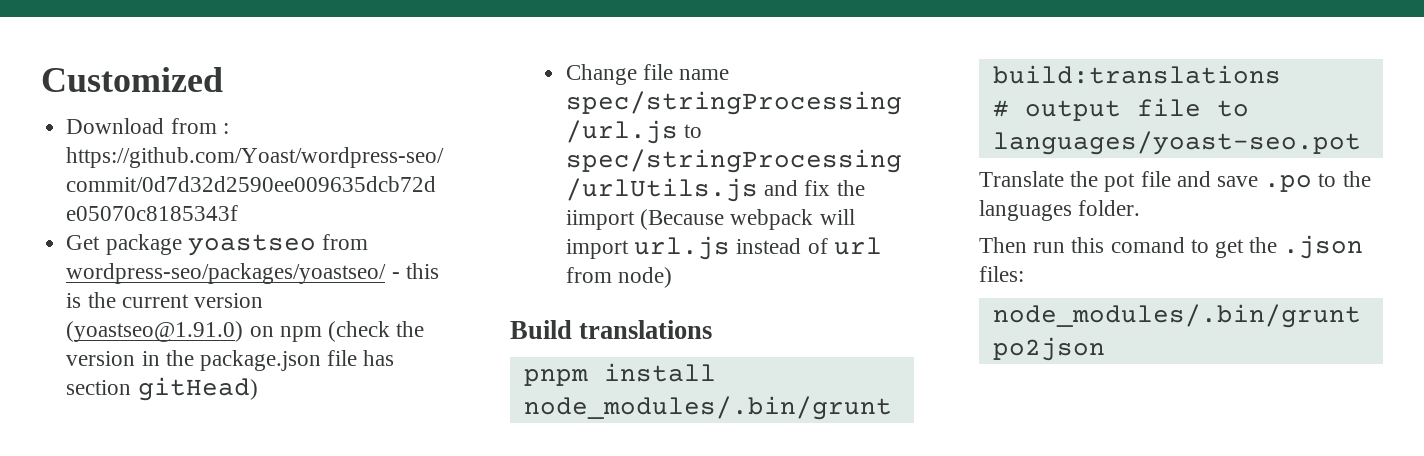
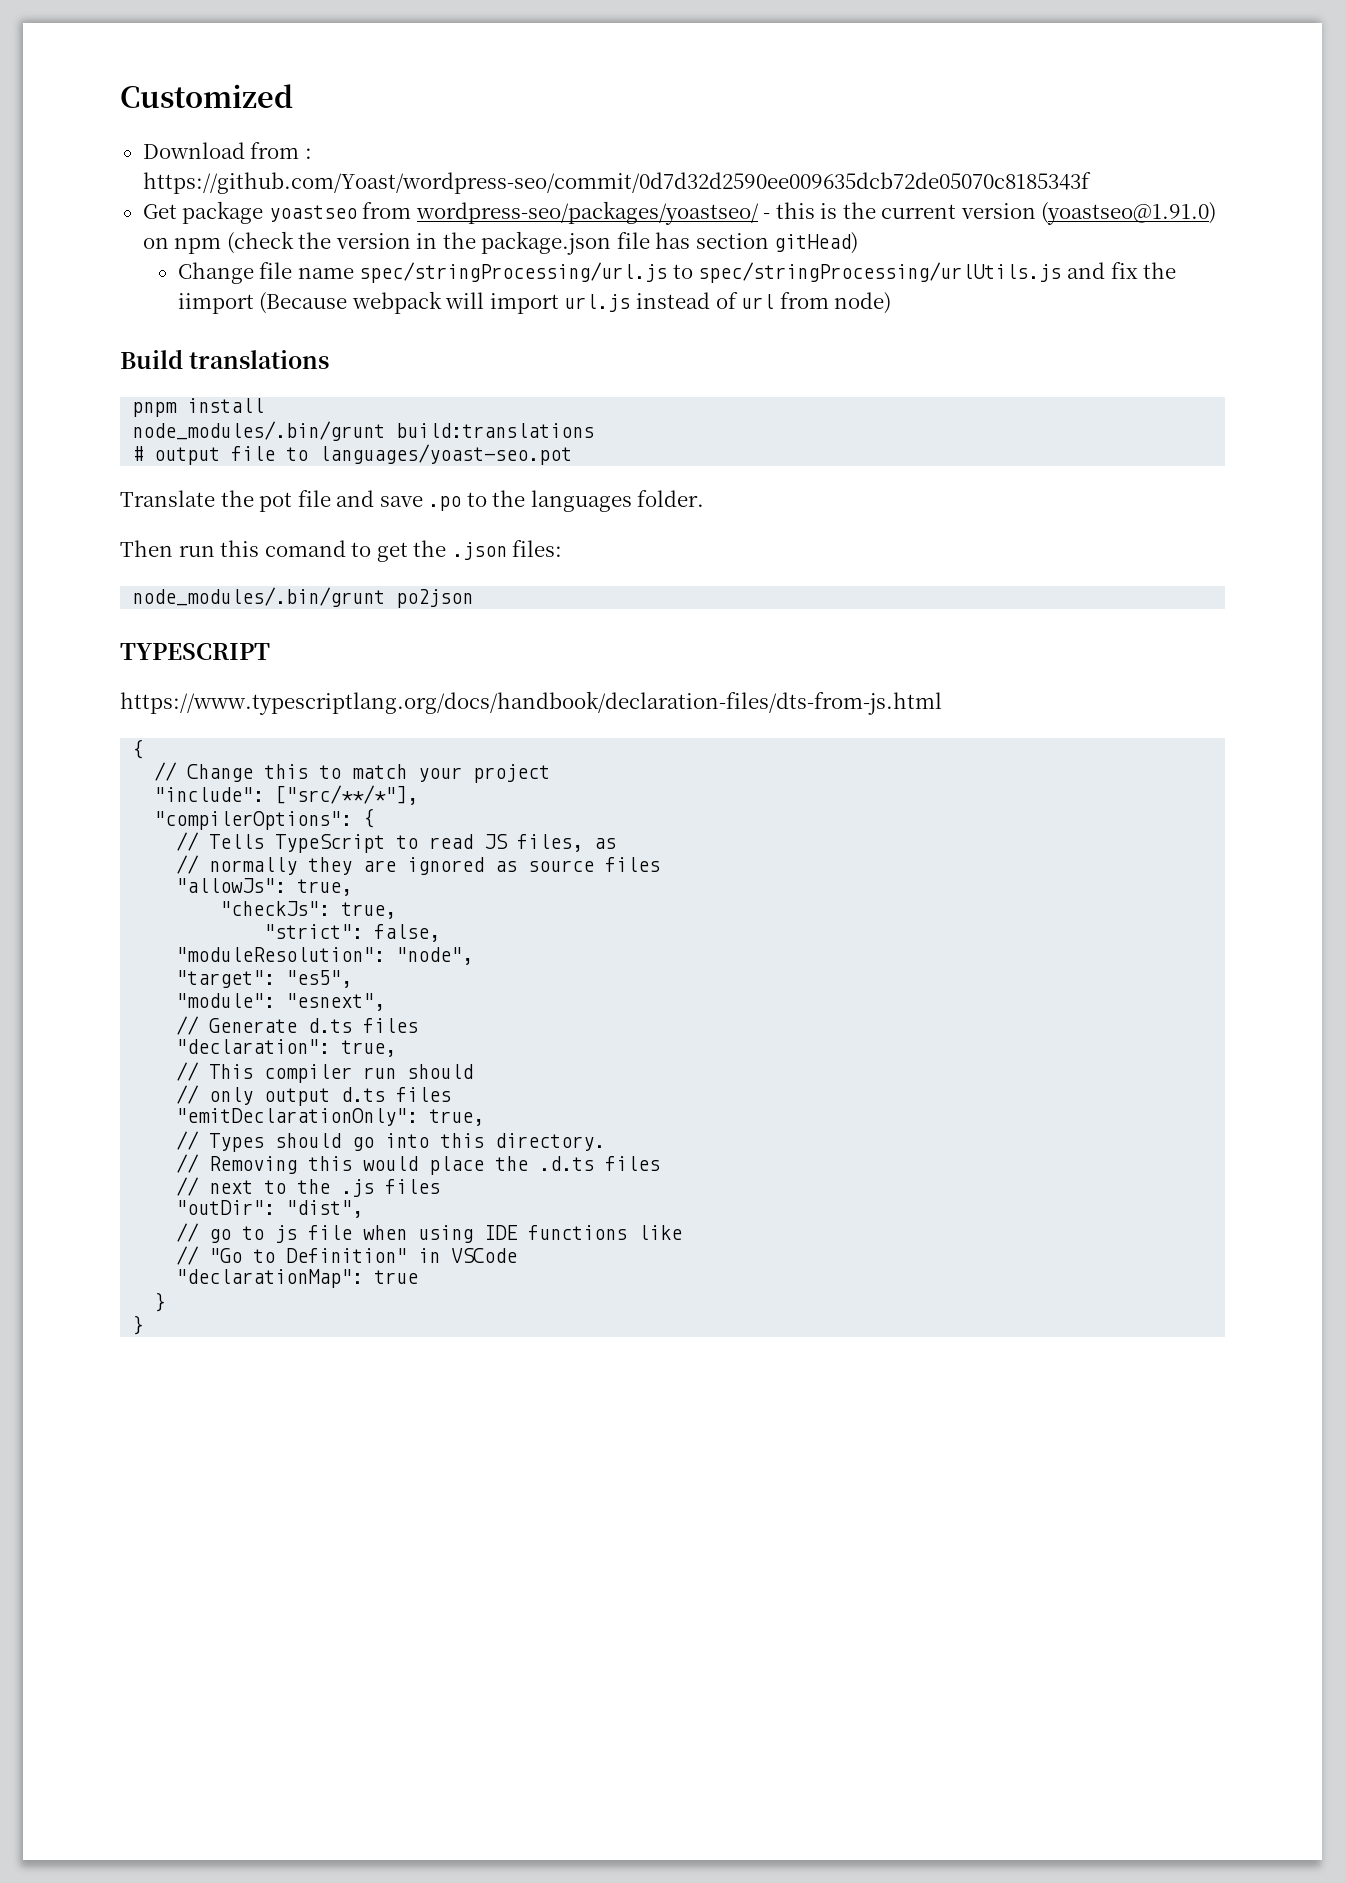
+ TYPESCRIPT
+ https://www.typescriptlang.org/docs/handbook/declaration-files/dts-from-js.html
+ {
+ // Change this to match your project
+ "include": ["src/**/*"],
+ "compilerOptions": {
+ // Tells TypeScript to read JS files, as
+ // normally they are ignored as source files
+ "allowJs": true,
+ "checkJs": true,
+ "strict": false,
+ "moduleResolution": "node",
+ "target": "es5",
+ "module": "esnext",
+ // Generate d.ts files
+ "declaration": true,
+ // This compiler run should
+ // only output d.ts files
+ "emitDeclarationOnly": true,
+ // Types should go into this directory.
+ // Removing this would place the .d.ts files
+ // next to the .js files
+ "outDir": "dist",
+ // go to js file when using IDE functions like
+ // "Go to Definition" in VSCode
+ "declarationMap": true
+ }
+ }

